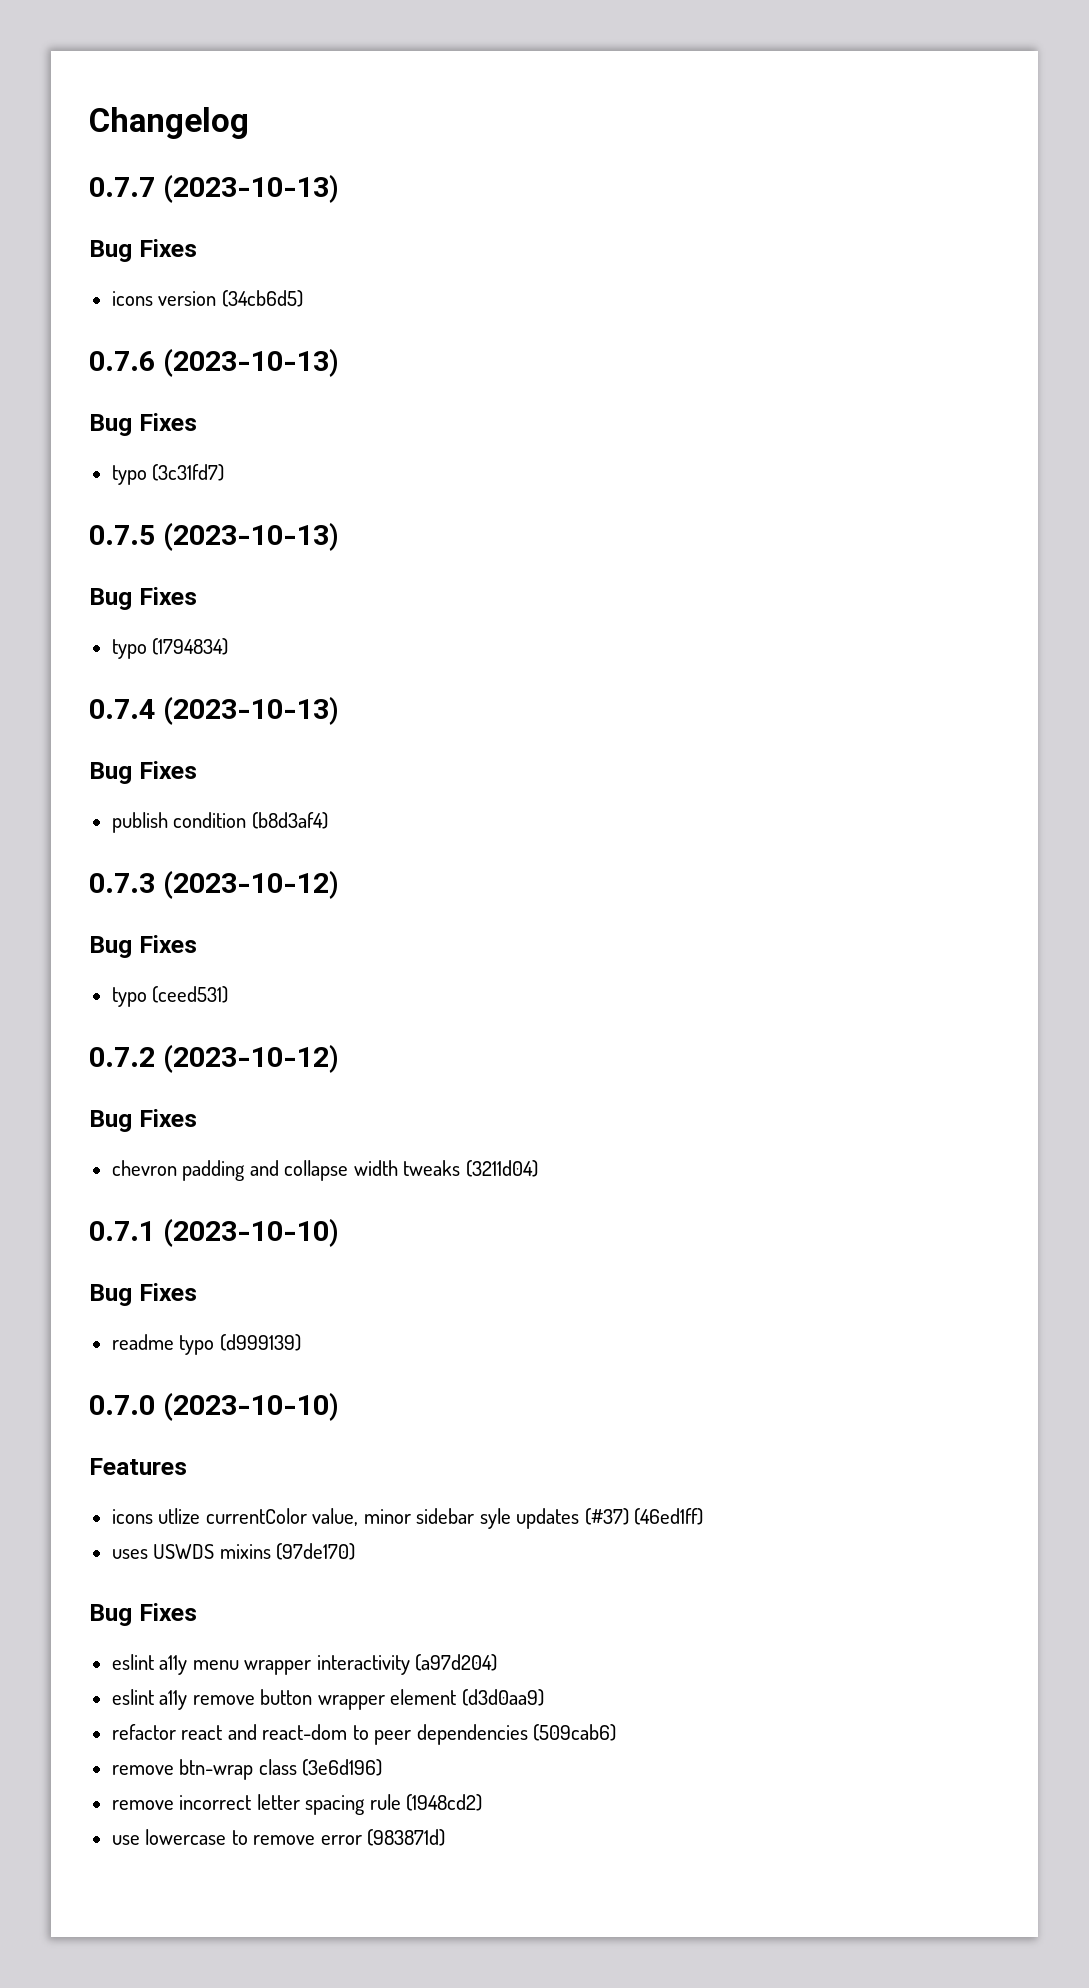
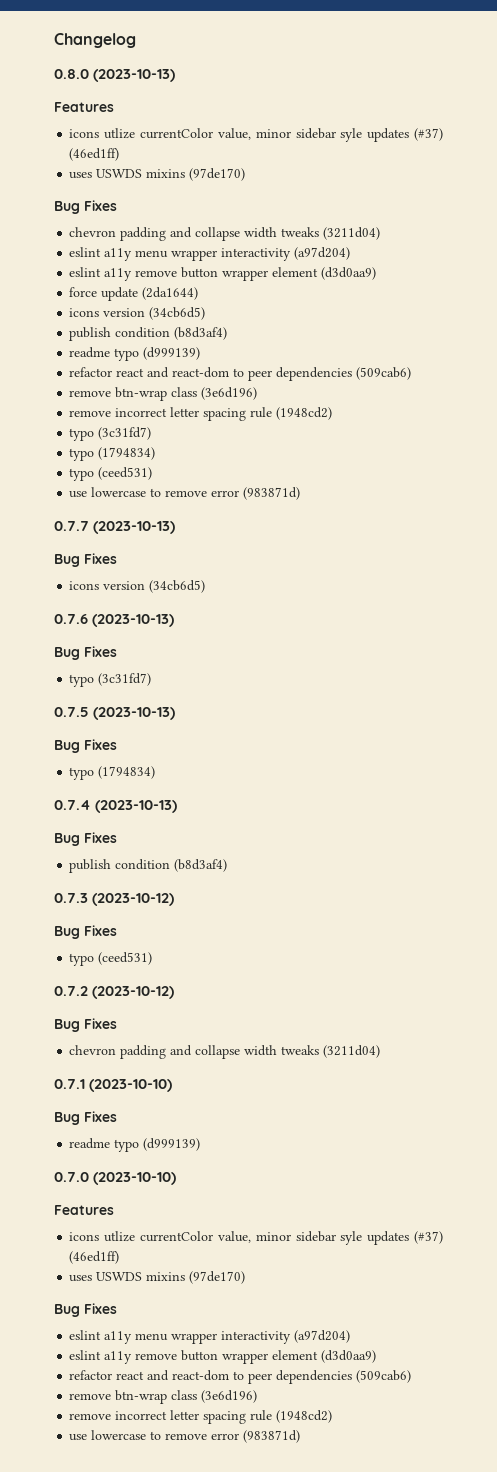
+ 0.8.0 (2023-10-13)
+ Features
+ icons utlize currentColor value, minor sidebar syle updates (#37) (46ed1ff)
+ uses USWDS mixins (97de170)
+ Bug Fixes
+ chevron padding and collapse width tweaks (3211d04)
+ eslint a11y menu wrapper interactivity (a97d204)
+ eslint a11y remove button wrapper element (d3d0aa9)
+ force update (2da1644)
+ icons version (34cb6d5)
+ publish condition (b8d3af4)
+ readme typo (d999139)
+ refactor react and react-dom to peer dependencies (509cab6)
+ remove btn-wrap class (3e6d196)
+ remove incorrect letter spacing rule (1948cd2)
+ typo (3c31fd7)
+ typo (1794834)
+ typo (ceed531)
+ use lowercase to remove error (983871d)

